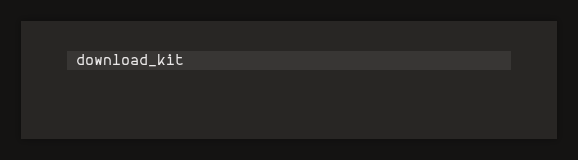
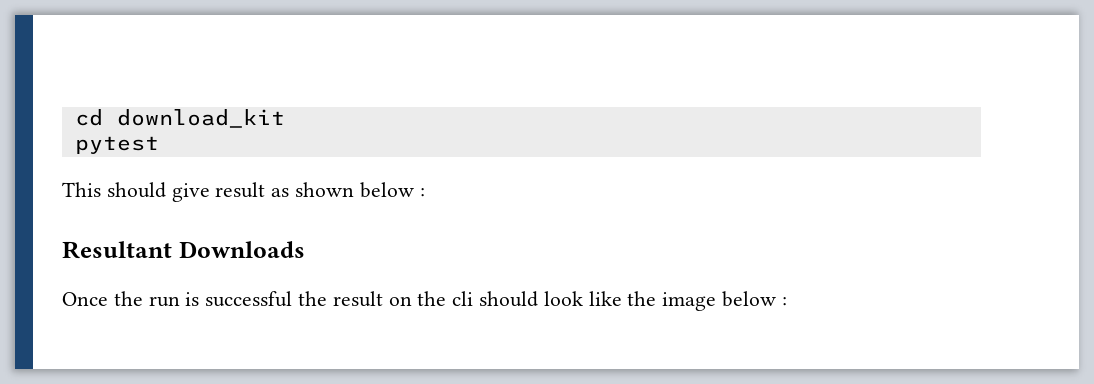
- download_kit
+ cd download_kit
+ pytest
+ This should give result as shown below :
+ Resultant Downloads
+ Once the run is successful the result on the cli should look like the image below :

